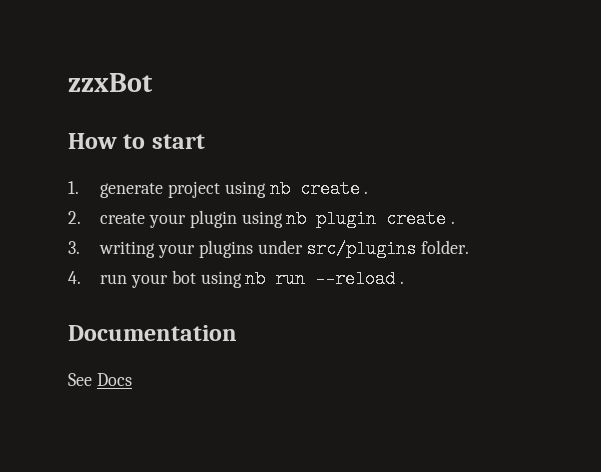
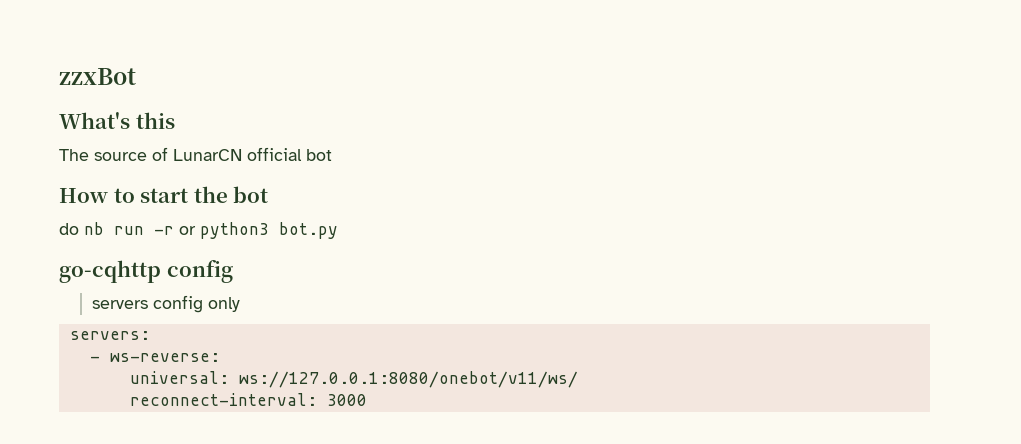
- How to start
- 1. generate project using nb create .
- 2. create your plugin using nb plugin create .
- 3. writing your plugins under src/plugins folder.
- 4. run your bot using nb run --reload .
- Documentation
- See Docs
+ What's this
+ The source of LunarCN official bot
+ How to start the bot
+ do nb run -r or python3 bot.py
+ go-cqhttp config
+ servers config only
+ servers:
+ - ws-reverse:
+ universal: ws://127.0.0.1:8080/onebot/v11/ws/
+ reconnect-interval: 3000

